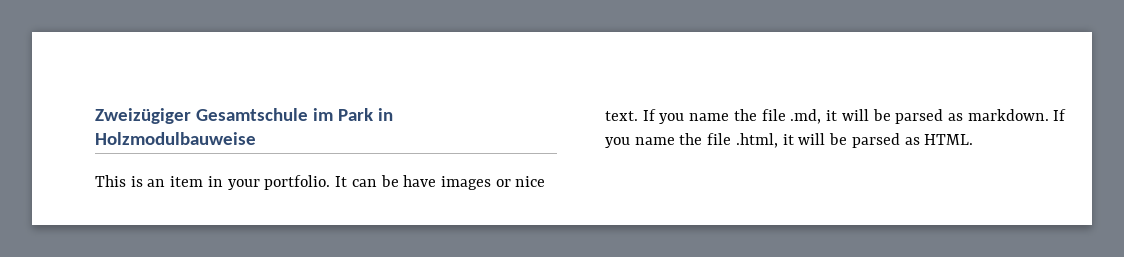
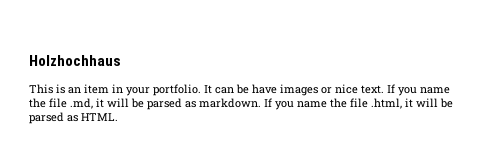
- Zweizügiger Gesamtschule im Park in Holzmodulbauweise
+ Holzhochhaus

